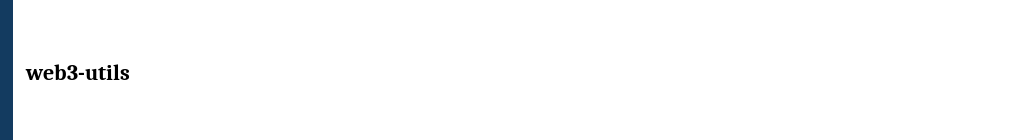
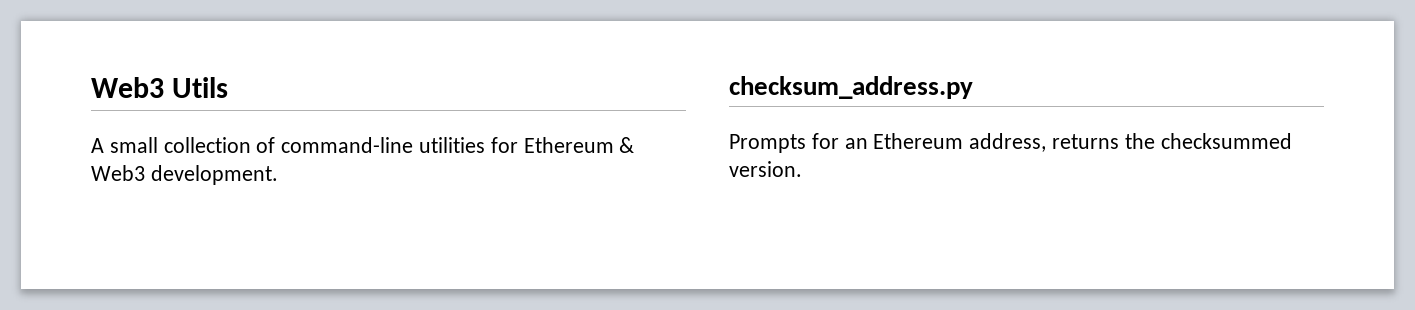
- web3-utils
+ Web3 Utils
+ A small collection of command-line utilities for Ethereum & Web3 development.
+ checksum_address.py
+ Prompts for an Ethereum address, returns the checksummed version.

